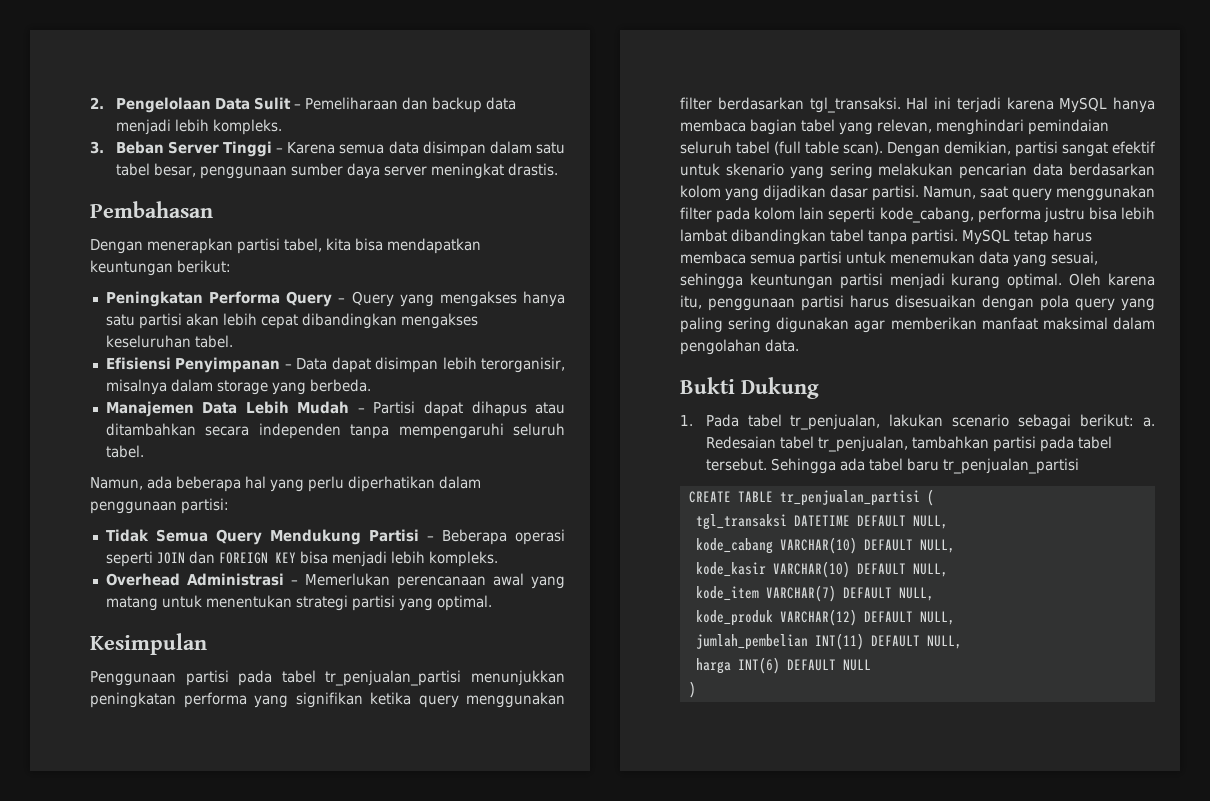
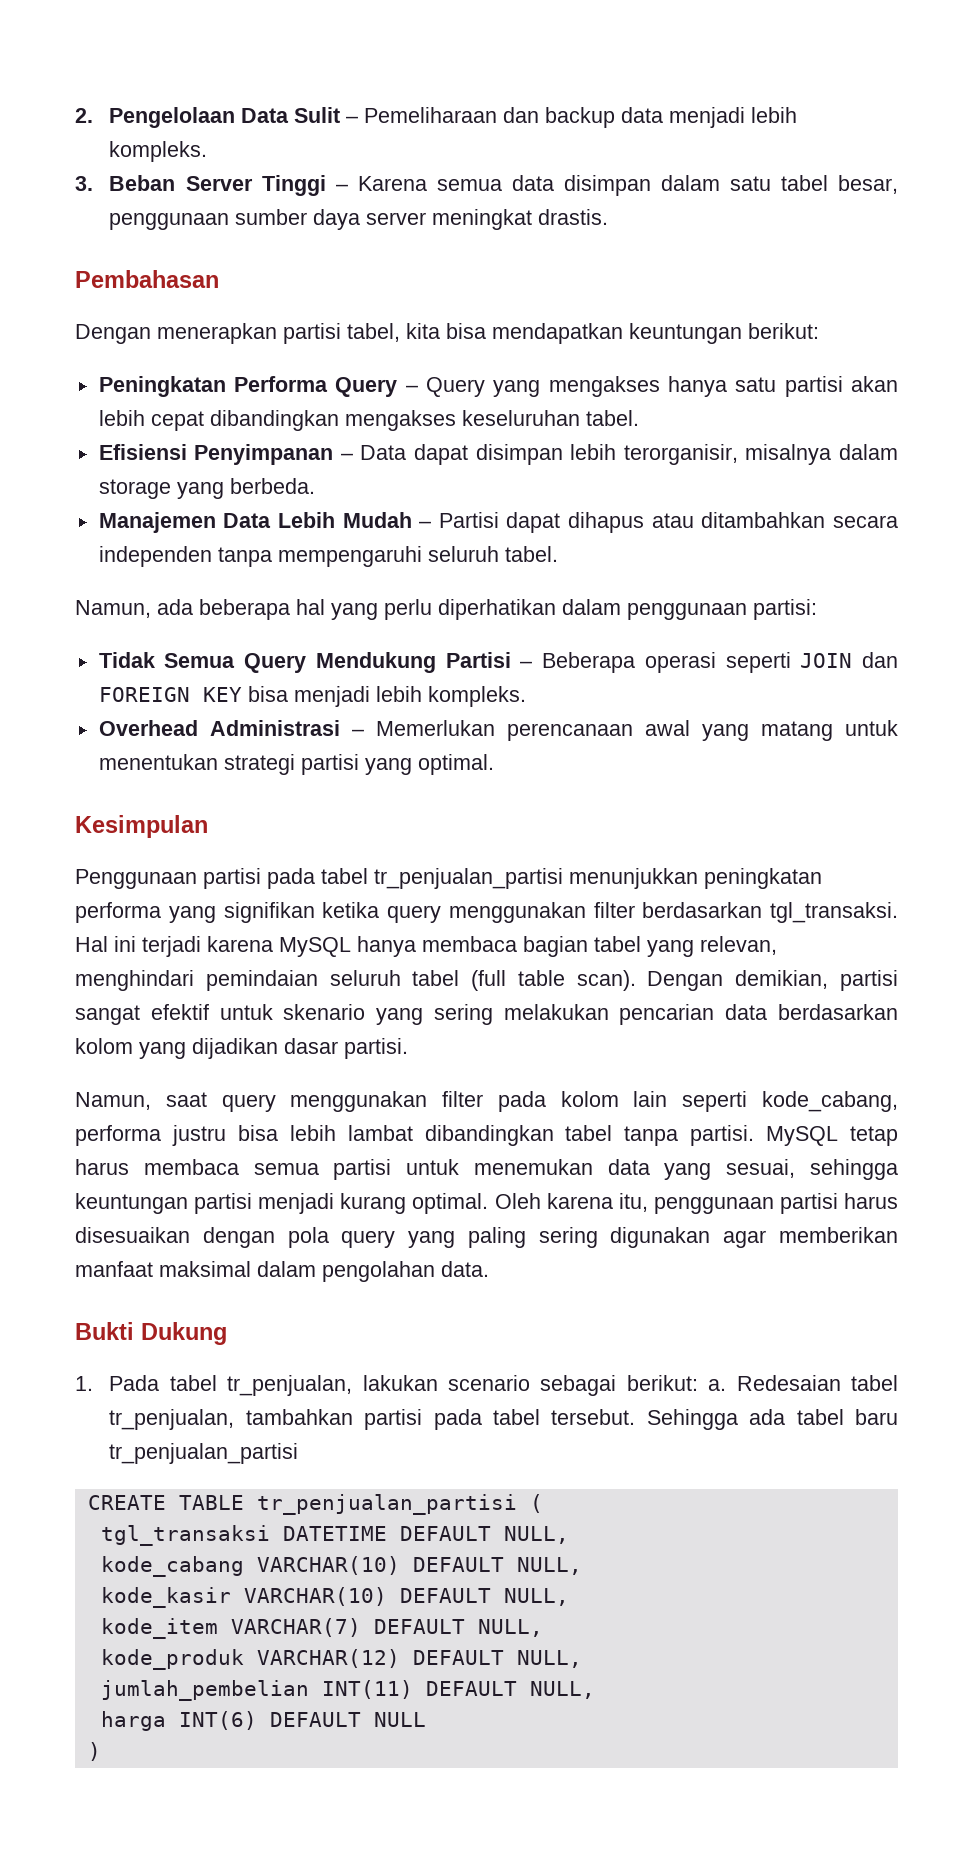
- Dengan demikian, partisi sangat efektif untuk skenario yang sering melakukan pencarian data berdasarkan kolom yang dijadikan dasar partisi. Namun, saat query menggunakan filter pada kolom lain seperti kode_cabang, performa justru bisa lebih lambat dibandingkan tabel tanpa partisi.
+ Dengan demikian, partisi sangat efektif untuk skenario yang sering melakukan pencarian data berdasarkan kolom yang dijadikan dasar partisi.
+ Namun, saat query menggunakan filter pada kolom lain seperti kode_cabang, performa justru bisa lebih lambat dibandingkan tabel tanpa partisi.

